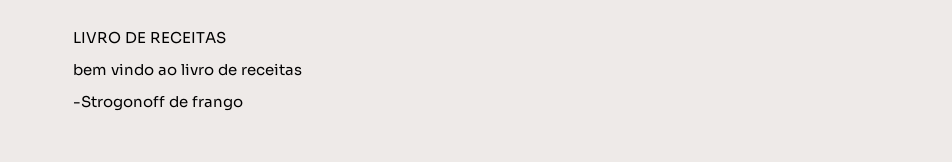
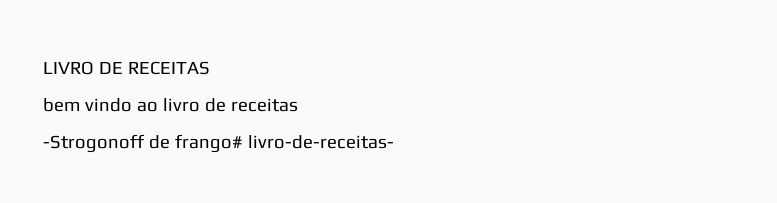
- -Strogonoff de frango
+ -Strogonoff de frango# livro-de-receitas-

